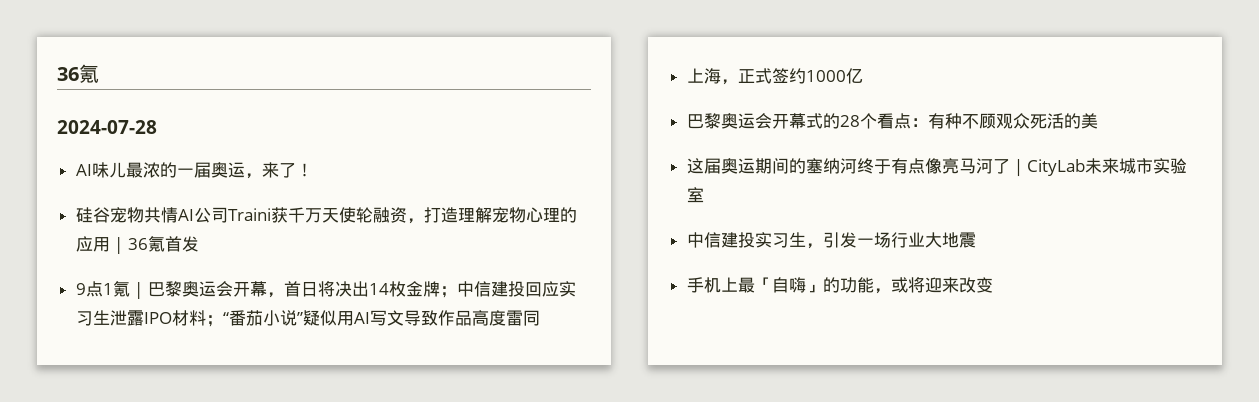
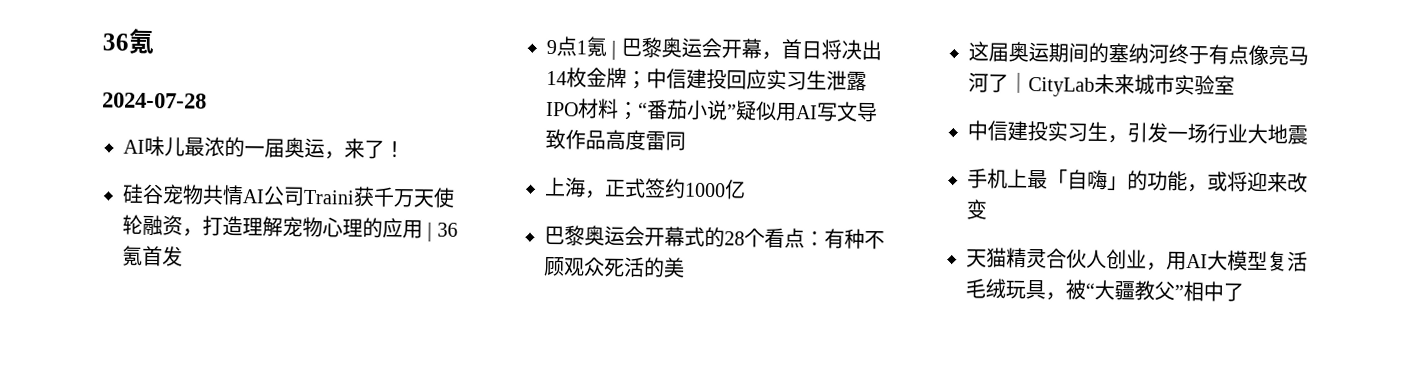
+ 天猫精灵合伙人创业，用AI大模型复活毛绒玩具，被“大疆教父”相中了

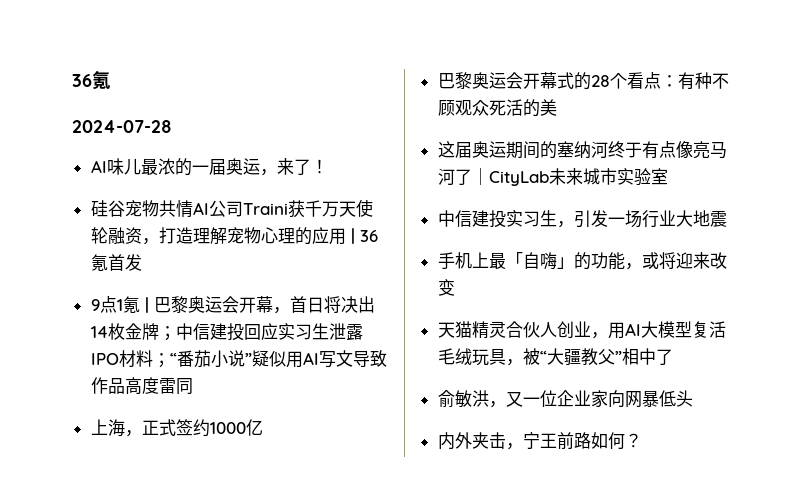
+ 俞敏洪，又一位企业家向网暴低头
+ 内外夹击，宁王前路如何？

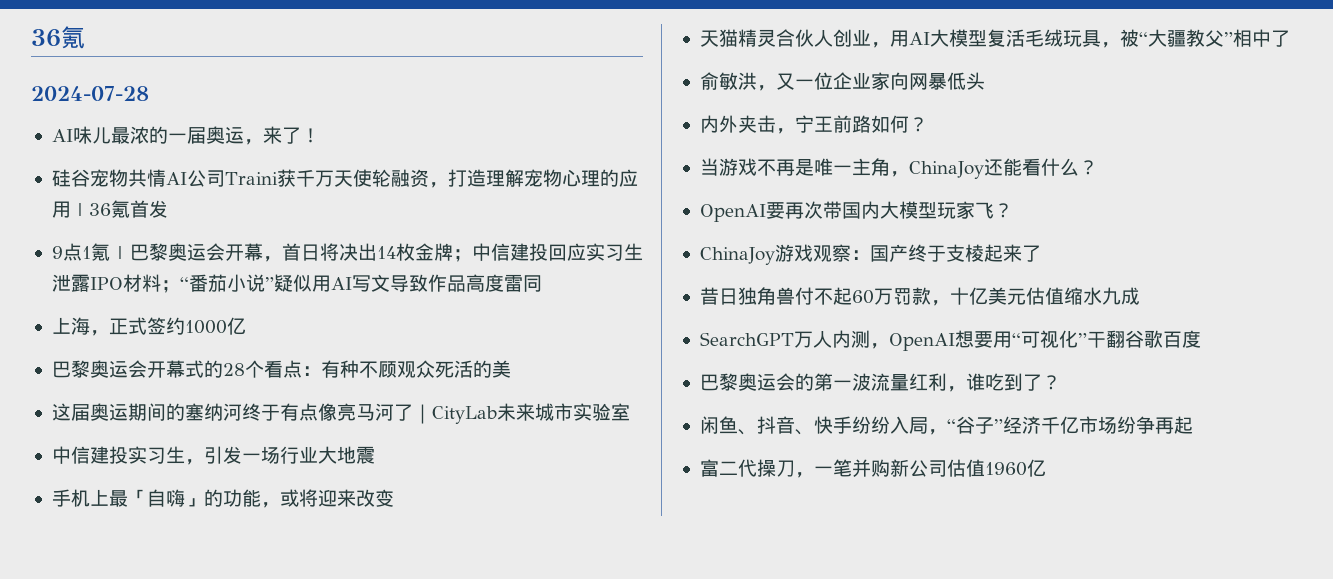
+ 当游戏不再是唯一主角，ChinaJoy还能看什么？
+ OpenAI要再次带国内大模型玩家飞？
+ ChinaJoy游戏观察：国产终于支棱起来了
+ 昔日独角兽付不起60万罚款，十亿美元估值缩水九成
+ SearchGPT万人内测，OpenAI想要用“可视化”干翻谷歌百度
+ 巴黎奥运会的第一波流量红利，谁吃到了？
+ 闲鱼、抖音、快手纷纷入局，“谷子”经济千亿市场纷争再起
+ 富二代操刀，一笔并购新公司估值1960亿

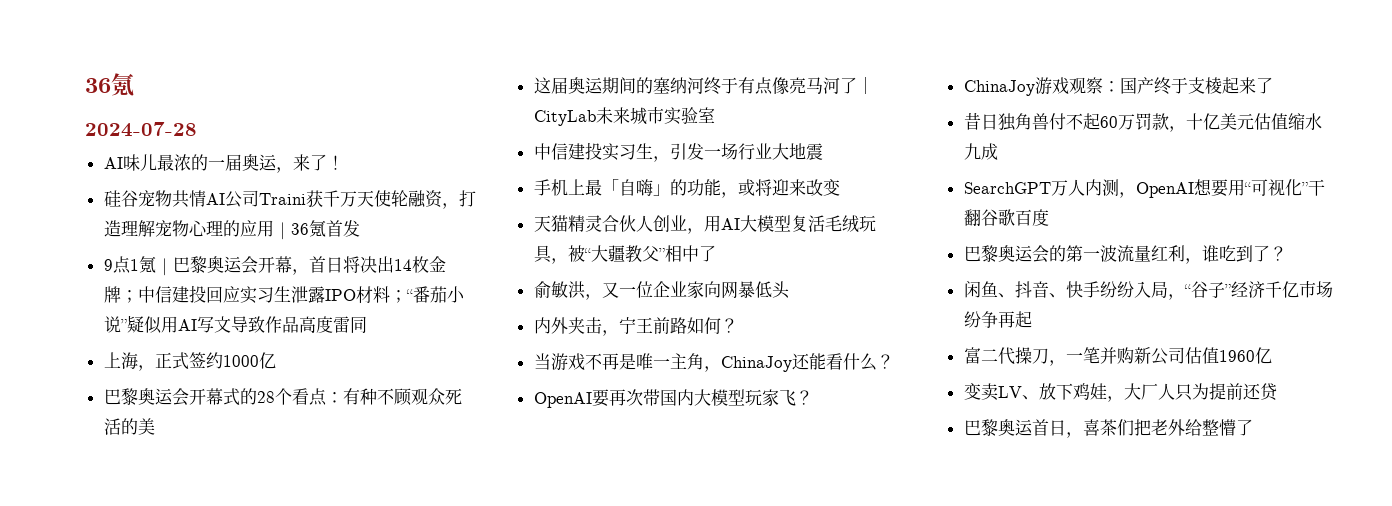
+ 变卖LV、放下鸡娃，大厂人只为提前还贷
+ 巴黎奥运首日，喜茶们把老外给整懵了

